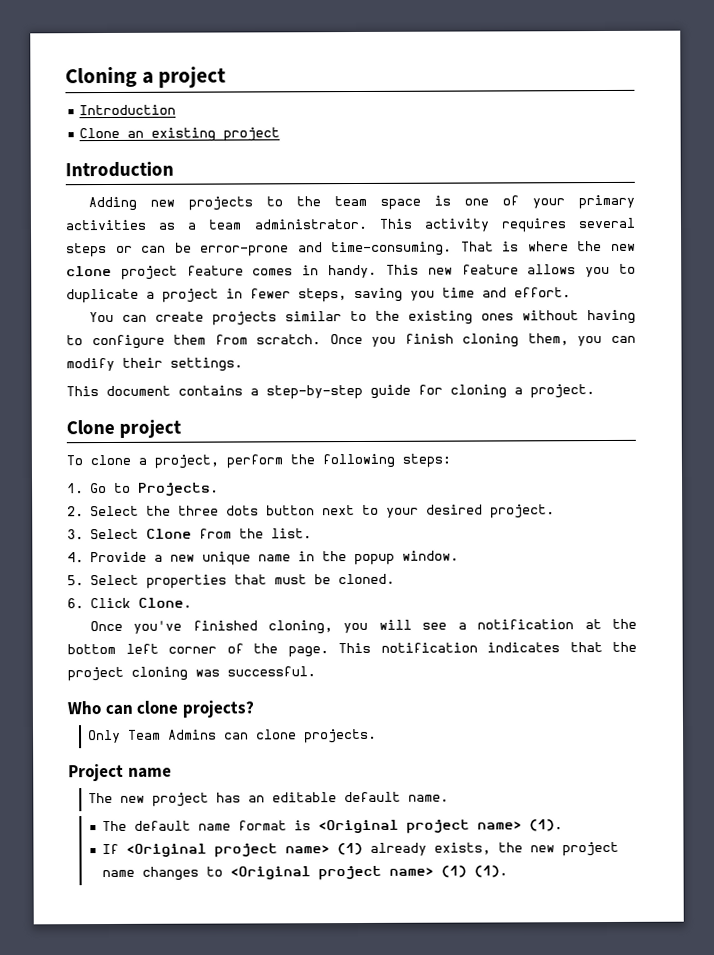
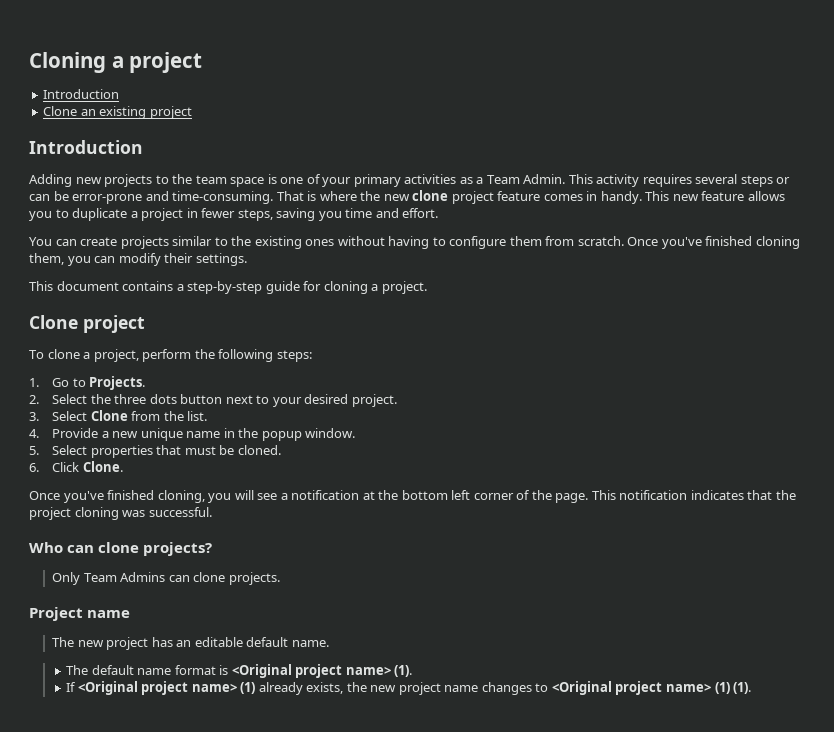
- Adding new projects to the team space is one of your primary activities as a team administrator.
+ Adding new projects to the team space is one of your primary activities as a Team Admin.
- Once you finish cloning them, you can modify their settings.
+ Once you've finished cloning them, you can modify their settings.

